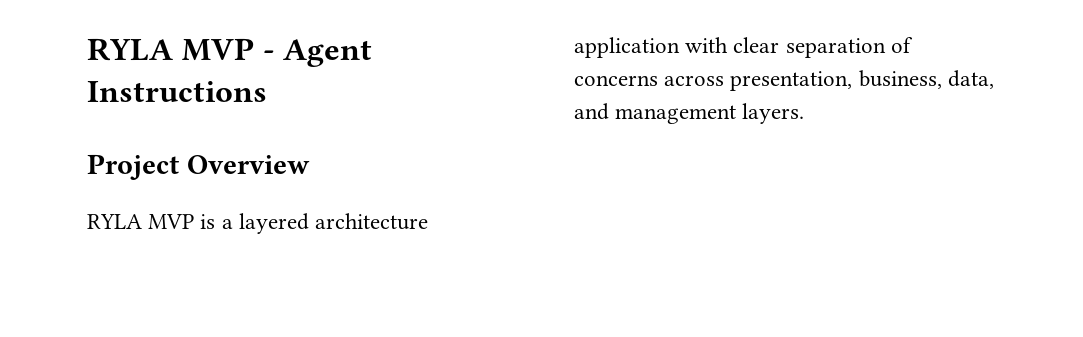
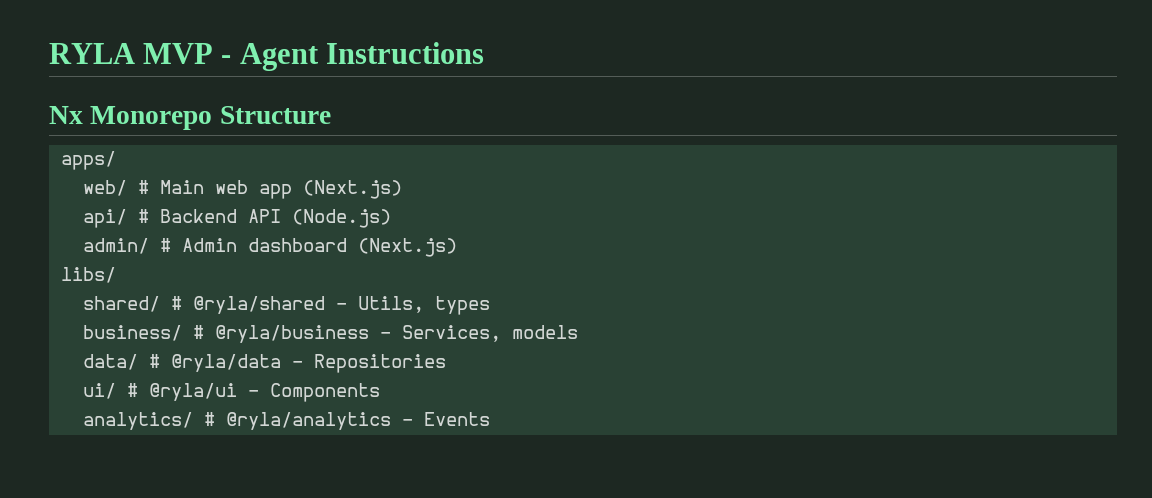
- Project Overview
- RYLA MVP is a layered architecture application with clear separation of concerns across presentation, business, data, and management layers.
+ Nx Monorepo Structure
+ apps/
+ web/ # Main web app (Next.js)
+ api/ # Backend API (Node.js)
+ admin/ # Admin dashboard (Next.js)
+ libs/
+ shared/ # @ryla/shared - Utils, types
+ business/ # @ryla/business - Services, models
+ data/ # @ryla/data - Repositories
+ ui/ # @ryla/ui - Components
+ analytics/ # @ryla/analytics - Events

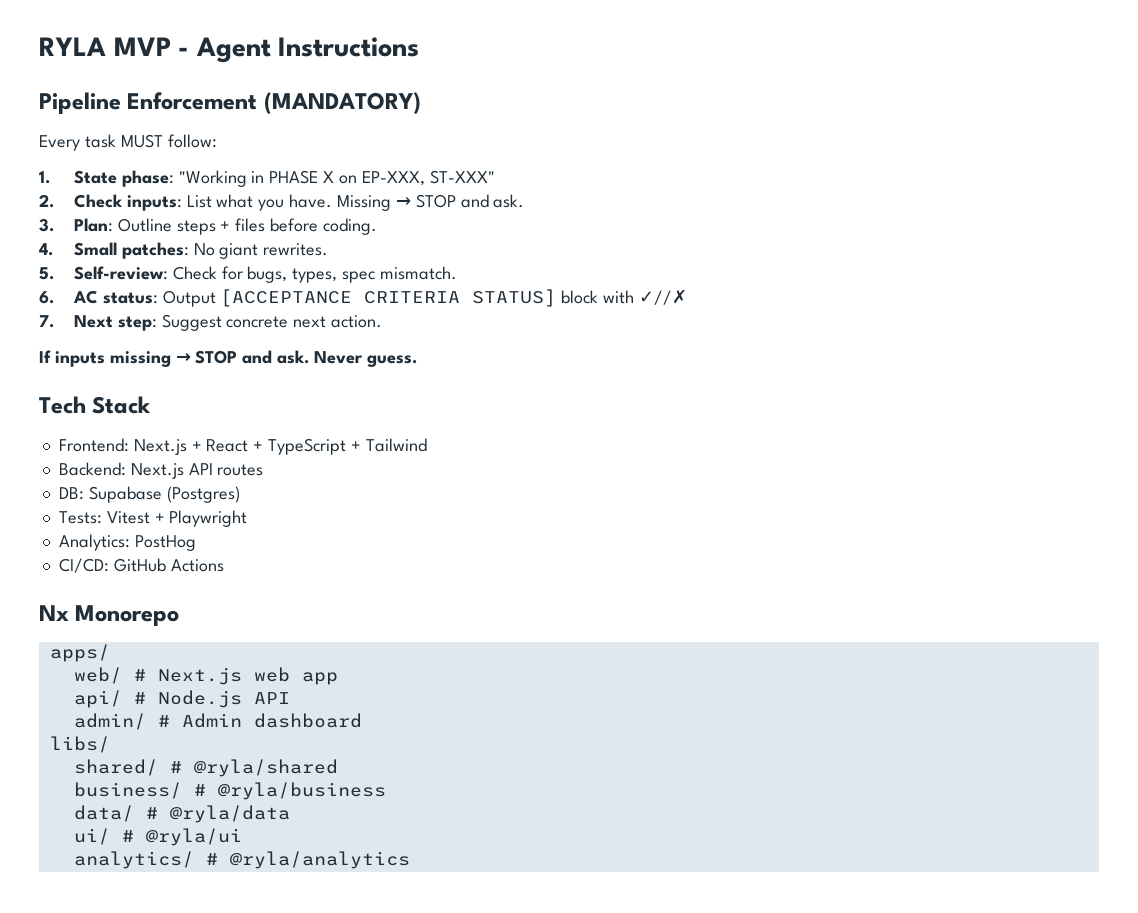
+ Pipeline Enforcement (MANDATORY)
+ Every task MUST follow:
+ 1. State phase: "Working in PHASE X on EP-XXX, ST-XXX"
+ 2. Check inputs: List what you have. Missing → STOP and ask.
+ 3. Plan: Outline steps + files before coding.
+ 4. Small patches: No giant rewrites.
+ 5. Self-review: Check for bugs, types, spec mismatch.
+ 6. AC status: Output [ACCEPTANCE CRITERIA STATUS] block with ✓//✗
+ 7. Next step: Suggest concrete next action.
+ If inputs missing → STOP and ask. Never guess.
+ Tech Stack
+ Frontend: Next.js + React + TypeScript + Tailwind
+ Backend: Next.js API routes
+ DB: Supabase (Postgres)
+ Tests: Vitest + Playwright
+ Analytics: PostHog
+ CI/CD: GitHub Actions
- Nx Monorepo Structure
+ Nx Monorepo
- web/ # Main web app (Next.js)
+ web/ # Next.js web app
- api/ # Backend API (Node.js)
+ api/ # Node.js API
- admin/ # Admin dashboard (Next.js)
+ admin/ # Admin dashboard
- shared/ # @ryla/shared - Utils, types
+ shared/ # @ryla/shared
- business/ # @ryla/business - Services, models
+ business/ # @ryla/business
- data/ # @ryla/data - Repositories
+ data/ # @ryla/data
- ui/ # @ryla/ui - Components
+ ui/ # @ryla/ui
- analytics/ # @ryla/analytics - Events
+ analytics/ # @ryla/analytics

